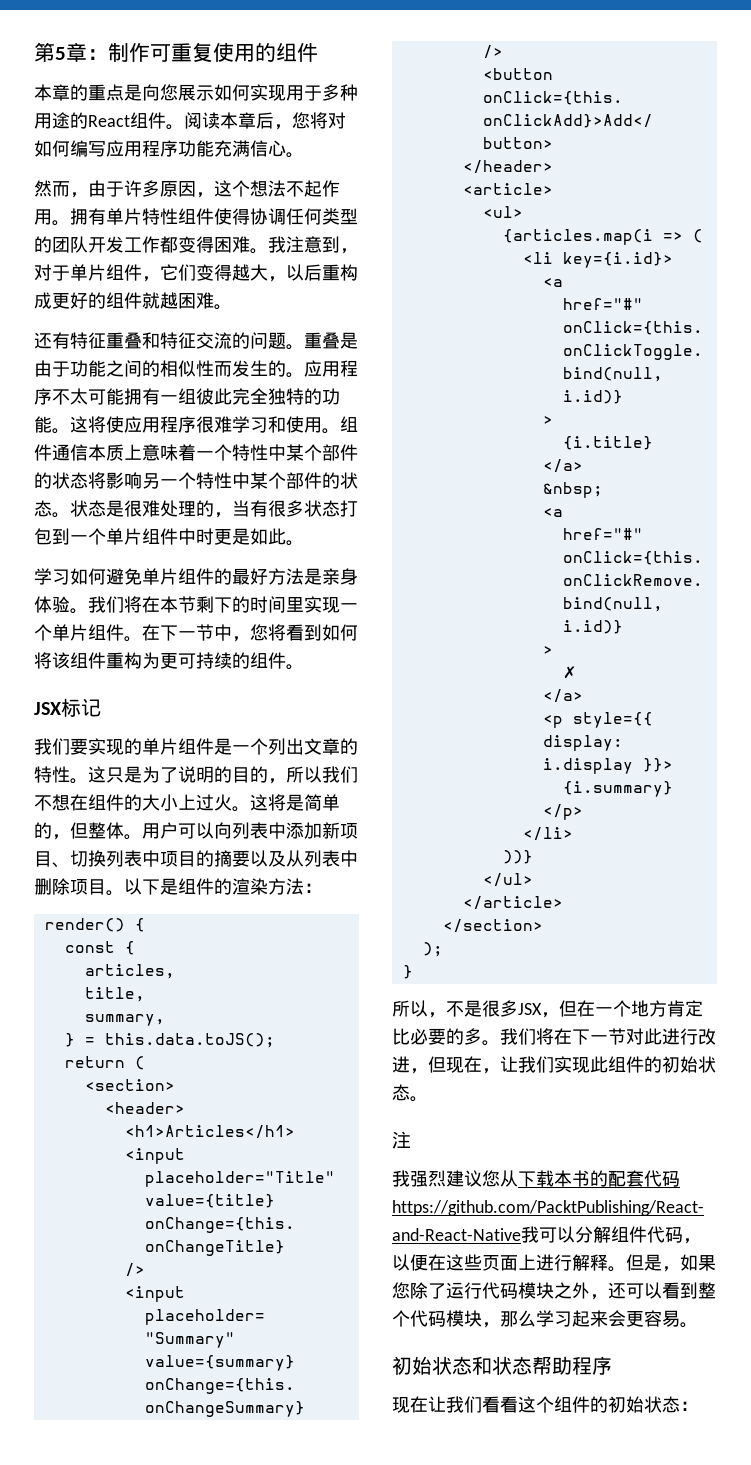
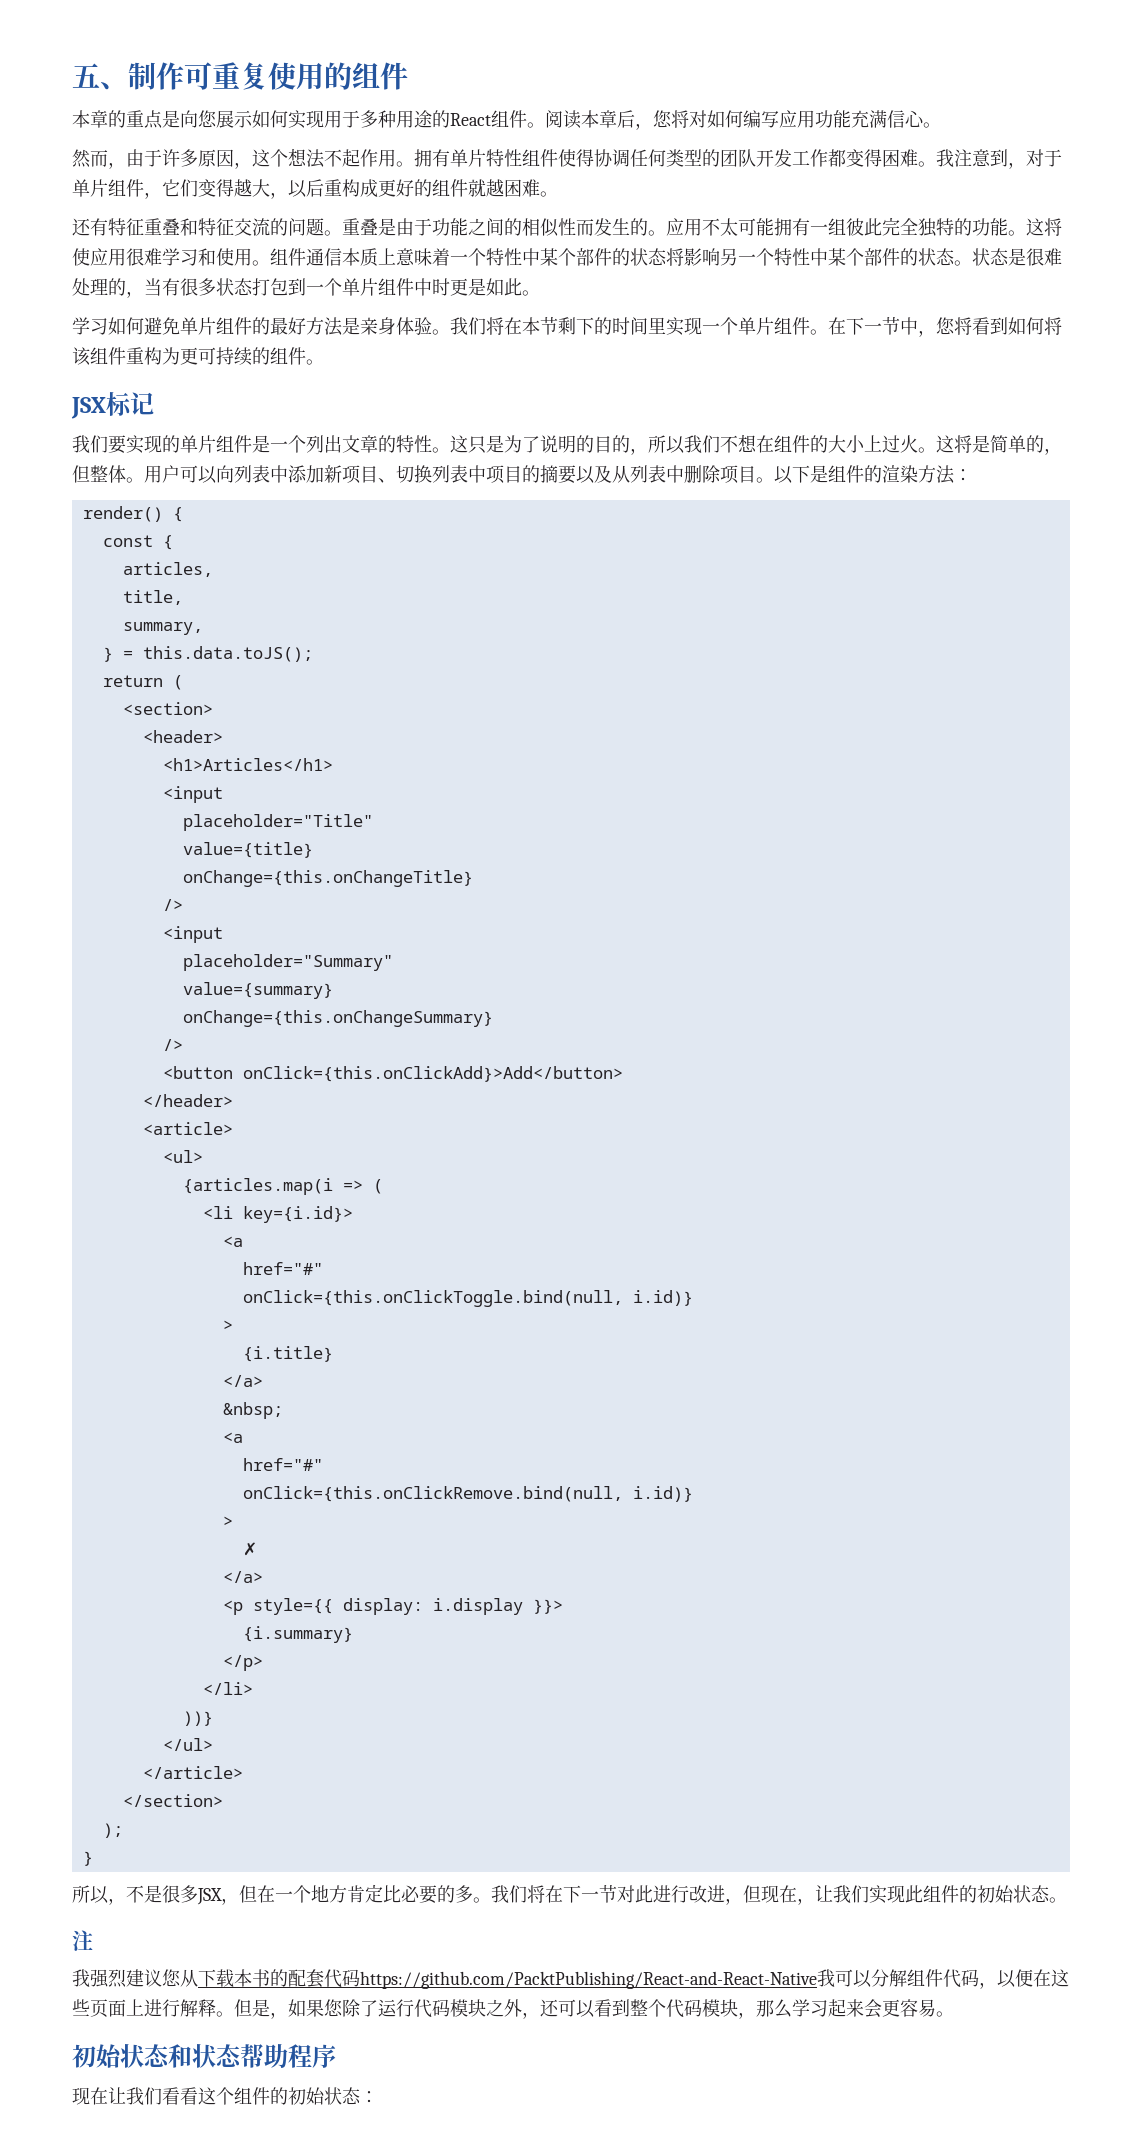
- 第5章：制作可重复使用的组件
+ 五、制作可重复使用的组件
- 阅读本章后，您将对如何编写应用程序功能充满信心。
+ 阅读本章后，您将对如何编写应用功能充满信心。
- 应用程序不太可能拥有一组彼此完全独特的功能。
+ 应用不太可能拥有一组彼此完全独特的功能。
- 这将使应用程序很难学习和使用。
+ 这将使应用很难学习和使用。

